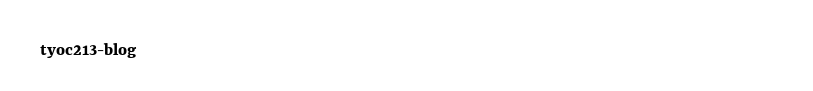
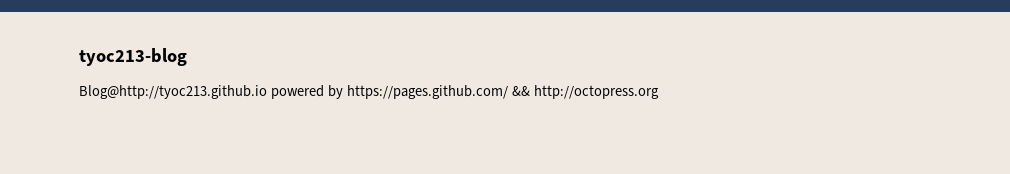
+ Blog@http://tyoc213.github.io powered by https://pages.github.com/ && http://octopress.org

